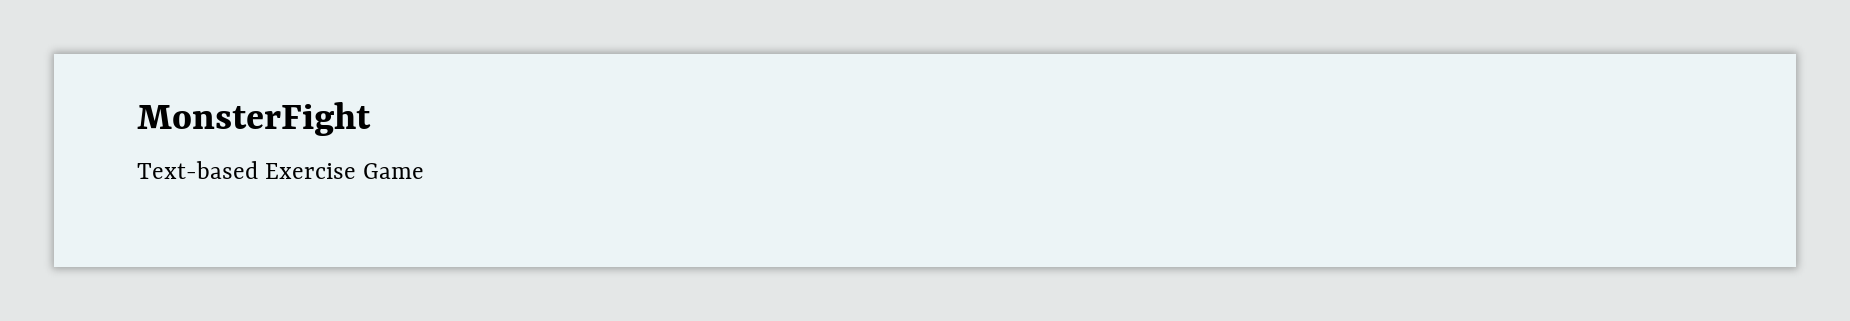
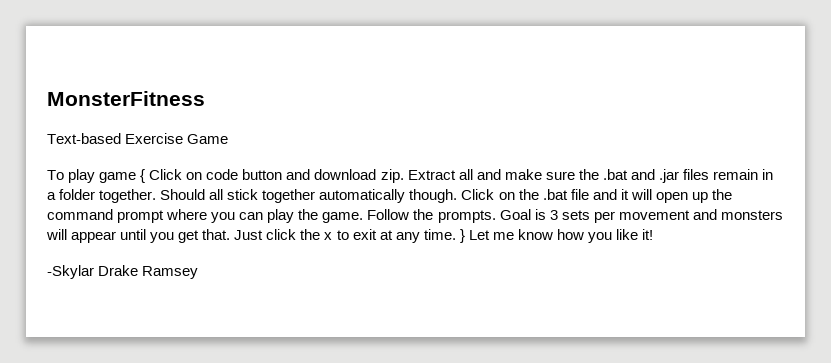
- MonsterFight
+ MonsterFitness
+ To play game { Click on code button and download zip. Extract all and make sure the .bat and .jar files remain in a folder together. Should all stick together automatically though. Click on the .bat file and it will open up the command prompt where you can play the game. Follow the prompts. Goal is 3 sets per movement and monsters will appear until you get that. Just click the x to exit at any time. } Let me know how you like it!
+ -Skylar Drake Ramsey

